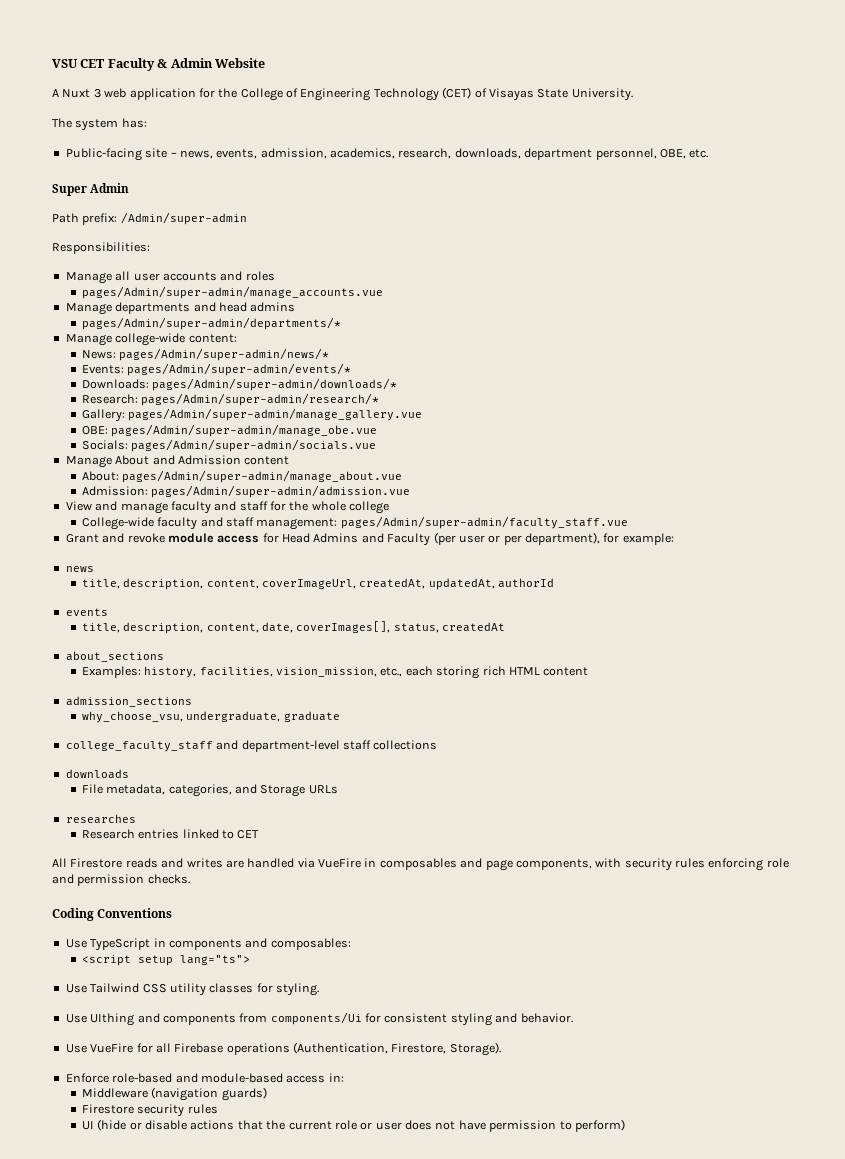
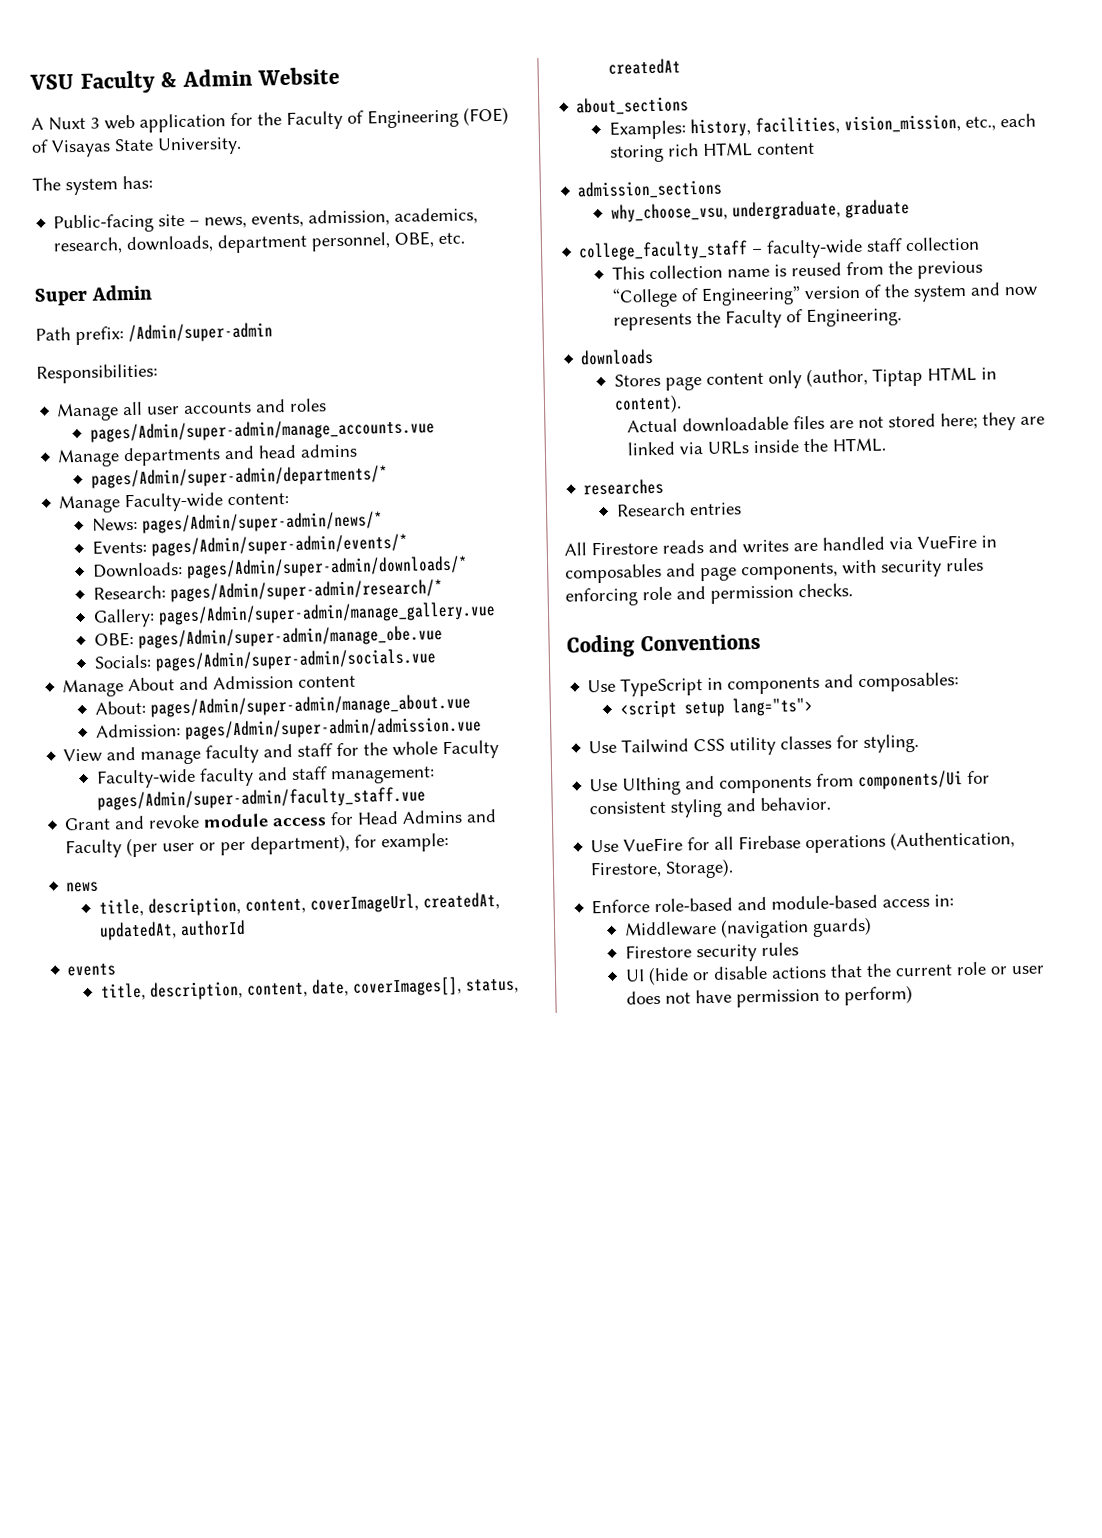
- VSU CET Faculty & Admin Website
+ VSU Faculty & Admin Website
- A Nuxt 3 web application for the College of Engineering Technology (CET) of Visayas State University.
+ A Nuxt 3 web application for the Faculty of Engineering (FOE) of Visayas State University.
- Manage college-wide content:
+ Manage Faculty-wide content:
- View and manage faculty and staff for the whole college
- College-wide faculty and staff management: pages/Admin/super-admin/faculty_staff.vue
+ View and manage faculty and staff for the whole Faculty
+ Faculty-wide faculty and staff management: pages/Admin/super-admin/faculty_staff.vue
- college_faculty_staff and department-level staff collections
+ college_faculty_staff – faculty-wide staff collection
+ This collection name is reused from the previous “College of Engineering” version of the system and now represents the Faculty of Engineering.
  downloads
- File metadata, categories, and Storage URLs
+ Stores page content only (author, Tiptap HTML in content).
+ Actual downloadable files are not stored here; they are linked via URLs inside the HTML.
- Research entries linked to CET
+ Research entries

